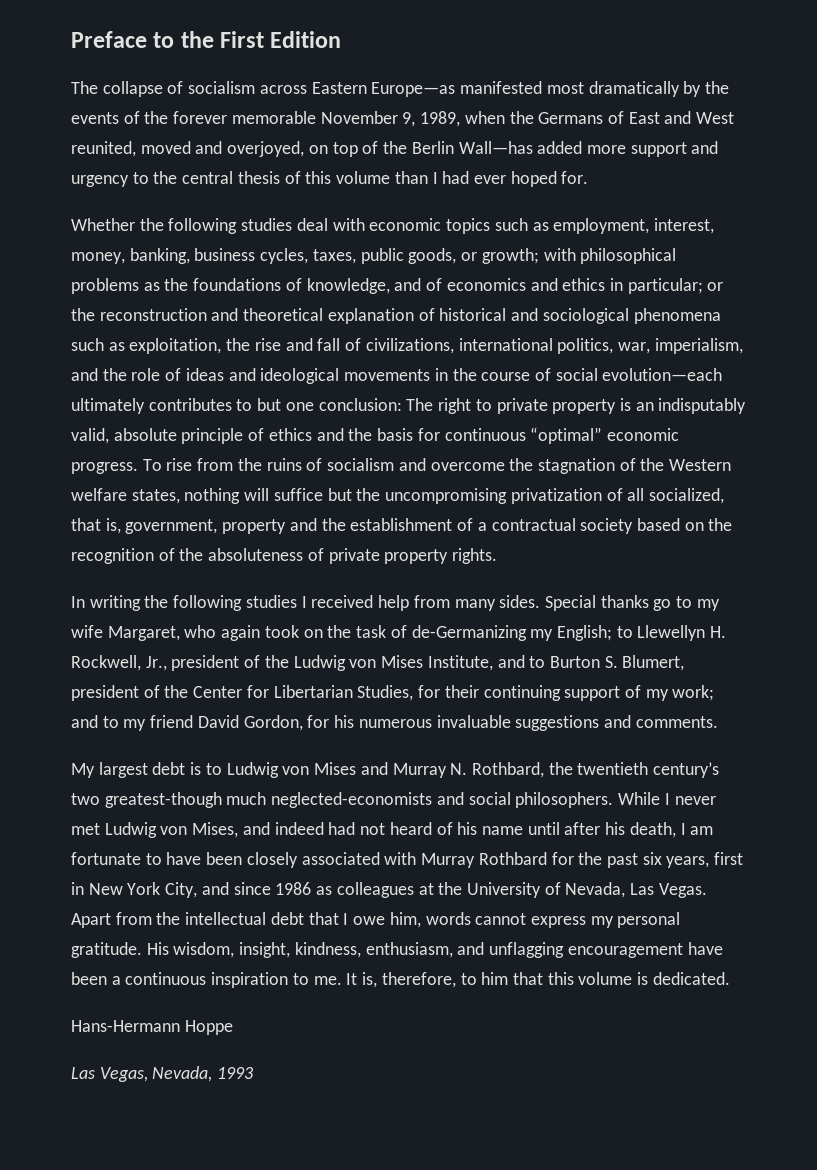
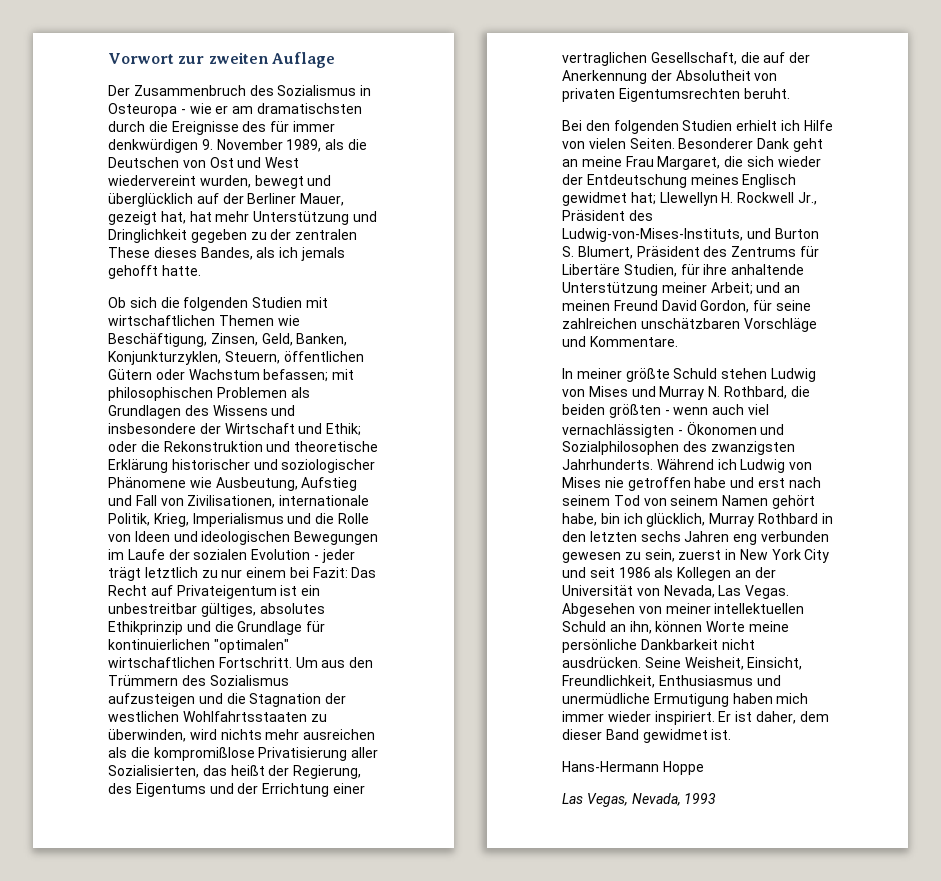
- Preface to the First Edition
- The collapse of socialism across Eastern Europe—as manifested most dramatically by the events of the forever memorable November 9, 1989, when the Germans of East and West reunited, moved and overjoyed, on top of the Berlin Wall—has added more support and urgency to the central thesis of this volume than I had ever hoped for.
- Whether the following studies deal with economic topics such as employment, interest, money, banking, business cycles, taxes, public goods, or growth; with philosophical problems as the foundations of knowledge, and of economics and ethics in particular; or the reconstruction and theoretical explanation of historical and sociological phenomena such as exploitation, the rise and fall of civilizations, international politics, war, imperialism, and the role of ideas and ideological movements in the course of social evolution—each ultimately contributes to but one conclusion: The right to private property is an indisputably valid, absolute principle of ethics and the basis for continuous “optimal” economic progress. To rise from the ruins of socialism and overcome the stagnation of the Western welfare states, nothing will suffice but the uncompromising privatization of all socialized, that is, government, property and the establishment of a contractual society based on the recognition of the absoluteness of private property rights.
- In writing the following studies I received help from many sides. Special thanks go to my wife Margaret, who again took on the task of de-Germanizing my English; to Llewellyn H. Rockwell, Jr., president of the Ludwig von Mises Institute, and to Burton S. Blumert, president of the Center for Libertarian Studies, for their continuing support of my work; and to my friend David Gordon, for his numerous invaluable suggestions and comments.
- My largest debt is to Ludwig von Mises and Murray N. Rothbard, the twentieth century’s two greatest-though much neglected-economists and social philosophers. While I never met Ludwig von Mises, and indeed had not heard of his name until after his death, I am fortunate to have been closely associated with Murray Rothbard for the past six years, first in New York City, and since 1986 as colleagues at the University of Nevada, Las Vegas. Apart from the intellectual debt that I owe him, words cannot express my personal gratitude. His wisdom, insight, kindness, enthusiasm, and unflagging encouragement have been a continuous inspiration to me. It is, therefore, to him that this volume is dedicated.
+ Vorwort zur zweiten Auflage
+ Der Zusammenbruch des Sozialismus in Osteuropa - wie er am dramatischsten durch die Ereignisse des für immer denkwürdigen 9. November 1989, als die Deutschen von Ost und West wiedervereint wurden, bewegt und überglücklich auf der Berliner Mauer, gezeigt hat, hat mehr Unterstützung und Dringlichkeit gegeben zu der zentralen These dieses Bandes, als ich jemals gehofft hatte.
+ Ob sich die folgenden Studien mit wirtschaftlichen Themen wie Beschäftigung, Zinsen, Geld, Banken, Konjunkturzyklen, Steuern, öffentlichen Gütern oder Wachstum befassen; mit philosophischen Problemen als Grundlagen des Wissens und insbesondere der Wirtschaft und Ethik; oder die Rekonstruktion und theoretische Erklärung historischer und soziologischer Phänomene wie Ausbeutung, Aufstieg und Fall von Zivilisationen, internationale Politik, Krieg, Imperialismus und die Rolle von Ideen und ideologischen Bewegungen im Laufe der sozialen Evolution - jeder trägt letztlich zu nur einem bei Fazit: Das Recht auf Privateigentum ist ein unbestreitbar gültiges, absolutes Ethikprinzip und die Grundlage für kontinuierlichen "optimalen" wirtschaftlichen Fortschritt. Um aus den Trümmern des Sozialismus aufzusteigen und die Stagnation der westlichen Wohlfahrtsstaaten zu überwinden, wird nichts mehr ausreichen als die kompromißlose Privatisierung aller Sozialisierten, das heißt der Regierung, des Eigentums und der Errichtung einer vertraglichen Gesellschaft, die auf der Anerkennung der Absolutheit von privaten Eigentumsrechten beruht.
+ Bei den folgenden Studien erhielt ich Hilfe von vielen Seiten. Besonderer Dank geht an meine Frau Margaret, die sich wieder der Entdeutschung meines Englisch gewidmet hat; Llewellyn H. Rockwell Jr., Präsident des Ludwig-von-Mises-Instituts, und Burton S. Blumert, Präsident des Zentrums für Libertäre Studien, für ihre anhaltende Unterstützung meiner Arbeit; und an meinen Freund David Gordon, für seine zahlreichen unschätzbaren Vorschläge und Kommentare.
+ In meiner größte Schuld stehen Ludwig von Mises und Murray N. Rothbard, die beiden größten - wenn auch viel vernachlässigten - Ökonomen und Sozialphilosophen des zwanzigsten Jahrhunderts. Während ich Ludwig von Mises nie getroffen habe und erst nach seinem Tod von seinem Namen gehört habe, bin ich glücklich, Murray Rothbard in den letzten sechs Jahren eng verbunden gewesen zu sein, zuerst in New York City und seit 1986 als Kollegen an der Universität von Nevada, Las Vegas. Abgesehen von meiner intellektuellen Schuld an ihn, können Worte meine persönliche Dankbarkeit nicht ausdrücken. Seine Weisheit, Einsicht, Freundlichkeit, Enthusiasmus und unermüdliche Ermutigung haben mich immer wieder inspiriert. Er ist daher, dem dieser Band gewidmet ist.

